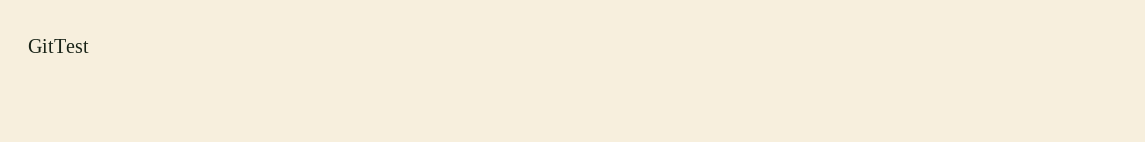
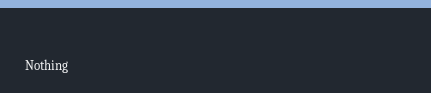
- GitTest
+ Nothing

